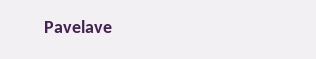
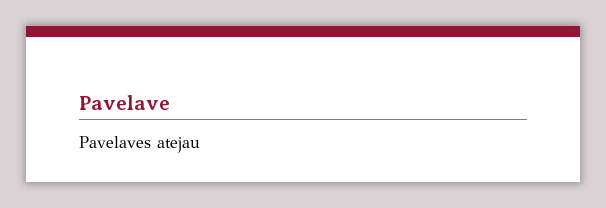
+ Pavelaves atejau

